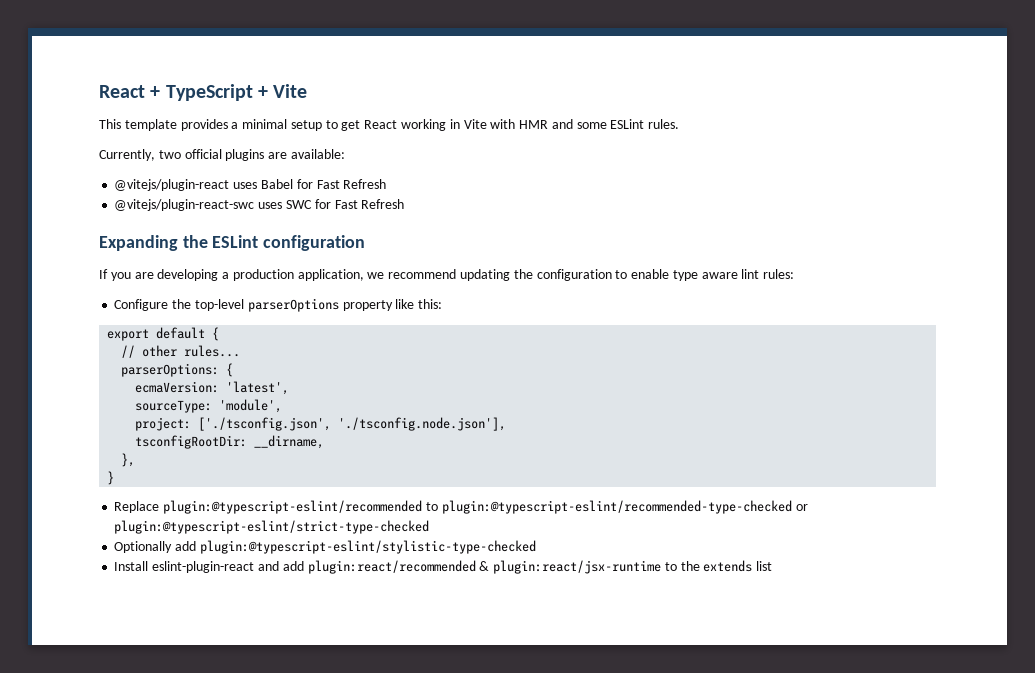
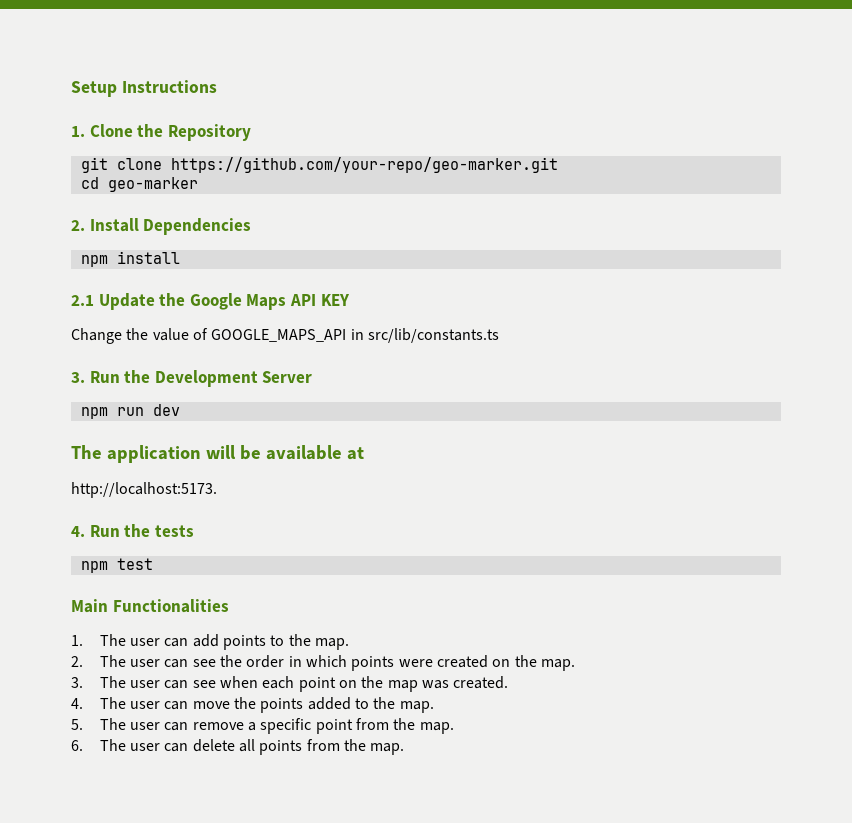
- React + TypeScript + Vite
- This template provides a minimal setup to get React working in Vite with HMR and some ESLint rules.
- Currently, two official plugins are available:
- @vitejs/plugin-react uses Babel for Fast Refresh
- @vitejs/plugin-react-swc uses SWC for Fast Refresh
- Expanding the ESLint configuration
- If you are developing a production application, we recommend updating the configuration to enable type aware lint rules:
- Configure the top-level parserOptions property like this:
- export default {
- // other rules...
- parserOptions: {
- ecmaVersion: 'latest',
- sourceType: 'module',
- project: ['./tsconfig.json', './tsconfig.node.json'],
- tsconfigRootDir: __dirname,
- },
- }
- Replace plugin:@typescript-eslint/recommended to plugin:@typescript-eslint/recommended-type-checked or plugin:@typescript-eslint/strict-type-checked
- Optionally add plugin:@typescript-eslint/stylistic-type-checked
- Install eslint-plugin-react and add plugin:react/recommended & plugin:react/jsx-runtime to the extends list
+ Setup Instructions
+ 1. Clone the Repository
+ git clone https://github.com/your-repo/geo-marker.git
+ cd geo-marker
+ 2. Install Dependencies
+ npm install
+ 2.1 Update the Google Maps API KEY
+ Change the value of GOOGLE_MAPS_API in src/lib/constants.ts
+ 3. Run the Development Server
+ npm run dev
+ The application will be available at
+ http://localhost:5173.
+ 4. Run the tests
+ npm test
+ Main Functionalities
+ 1. The user can add points to the map.
+ 2. The user can see the order in which points were created on the map.
+ 3. The user can see when each point on the map was created.
+ 4. The user can move the points added to the map.
+ 5. The user can remove a specific point from the map.
+ 6. The user can delete all points from the map.

